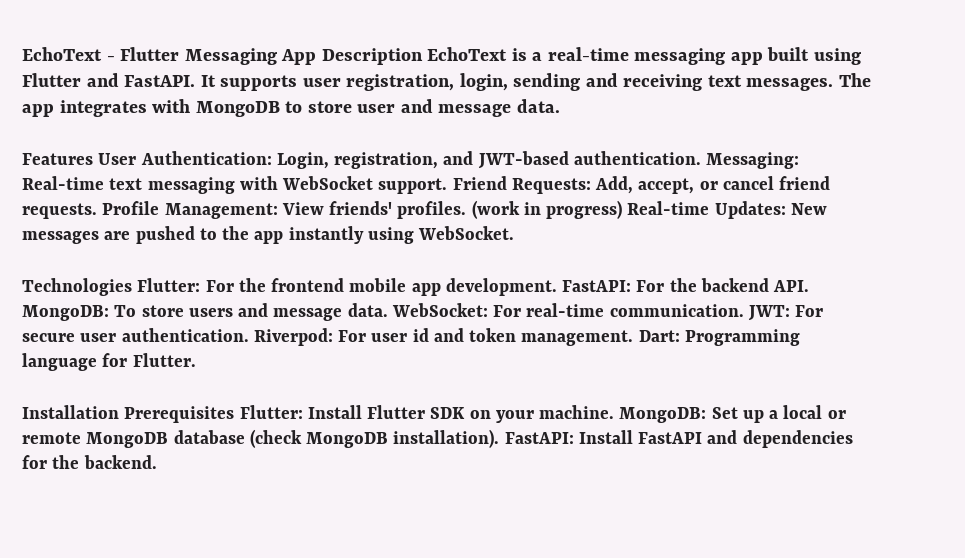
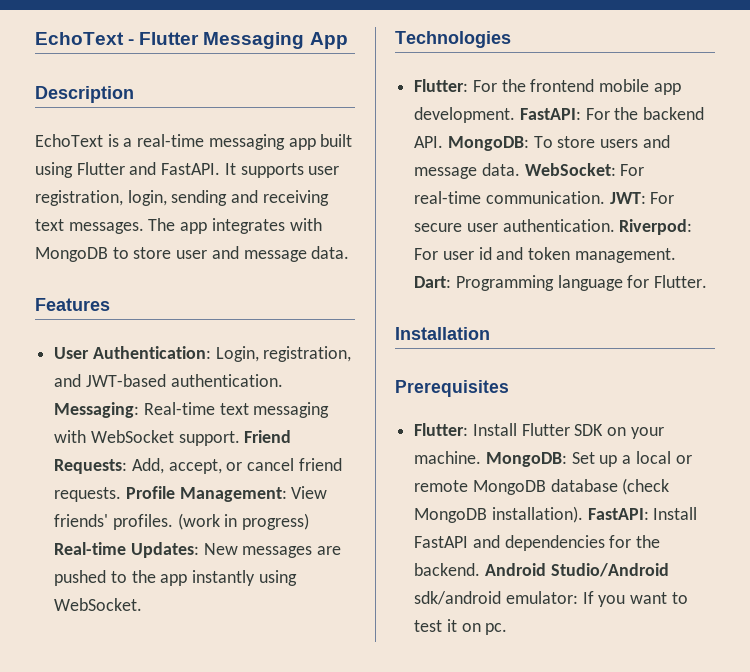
- EchoText - Flutter Messaging App Description EchoText is a real-time messaging app built using Flutter and FastAPI.
+ EchoText - Flutter Messaging App
+ Description
+ EchoText is a real-time messaging app built using Flutter and FastAPI.
- Features User Authentication: Login, registration, and JWT-based authentication.
+ Features
+ User Authentication: Login, registration, and JWT-based authentication.
- Technologies Flutter: For the frontend mobile app development.
+ Technologies
+ Flutter: For the frontend mobile app development.
- Installation Prerequisites Flutter: Install Flutter SDK on your machine.
+ Installation
+ Prerequisites
+ Flutter: Install Flutter SDK on your machine.
+ Android Studio/Android sdk/android emulator: If you want to test it on pc.

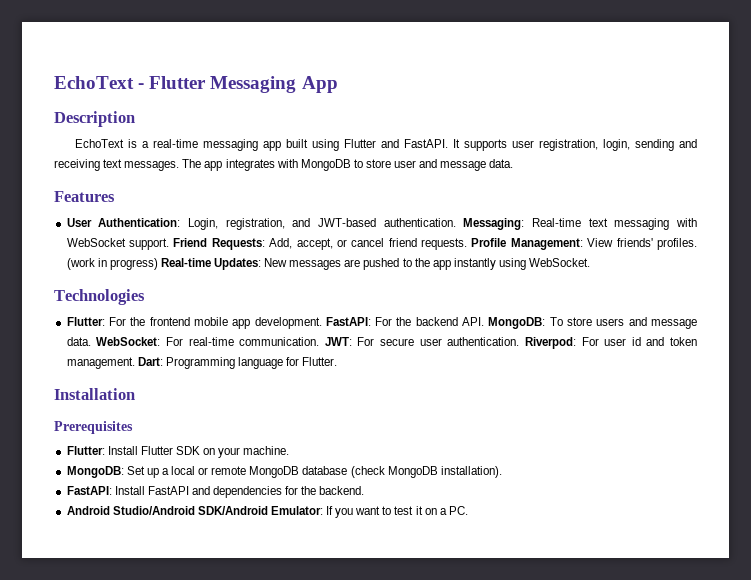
- Flutter: Install Flutter SDK on your machine. MongoDB: Set up a local or remote MongoDB database (check MongoDB installation). FastAPI: Install FastAPI and dependencies for the backend. Android Studio/Android sdk/android emulator: If you want to test it on pc.
+ Flutter: Install Flutter SDK on your machine.
+ MongoDB: Set up a local or remote MongoDB database (check MongoDB installation).
+ FastAPI: Install FastAPI and dependencies for the backend.
+ Android Studio/Android SDK/Android Emulator: If you want to test it on a PC.

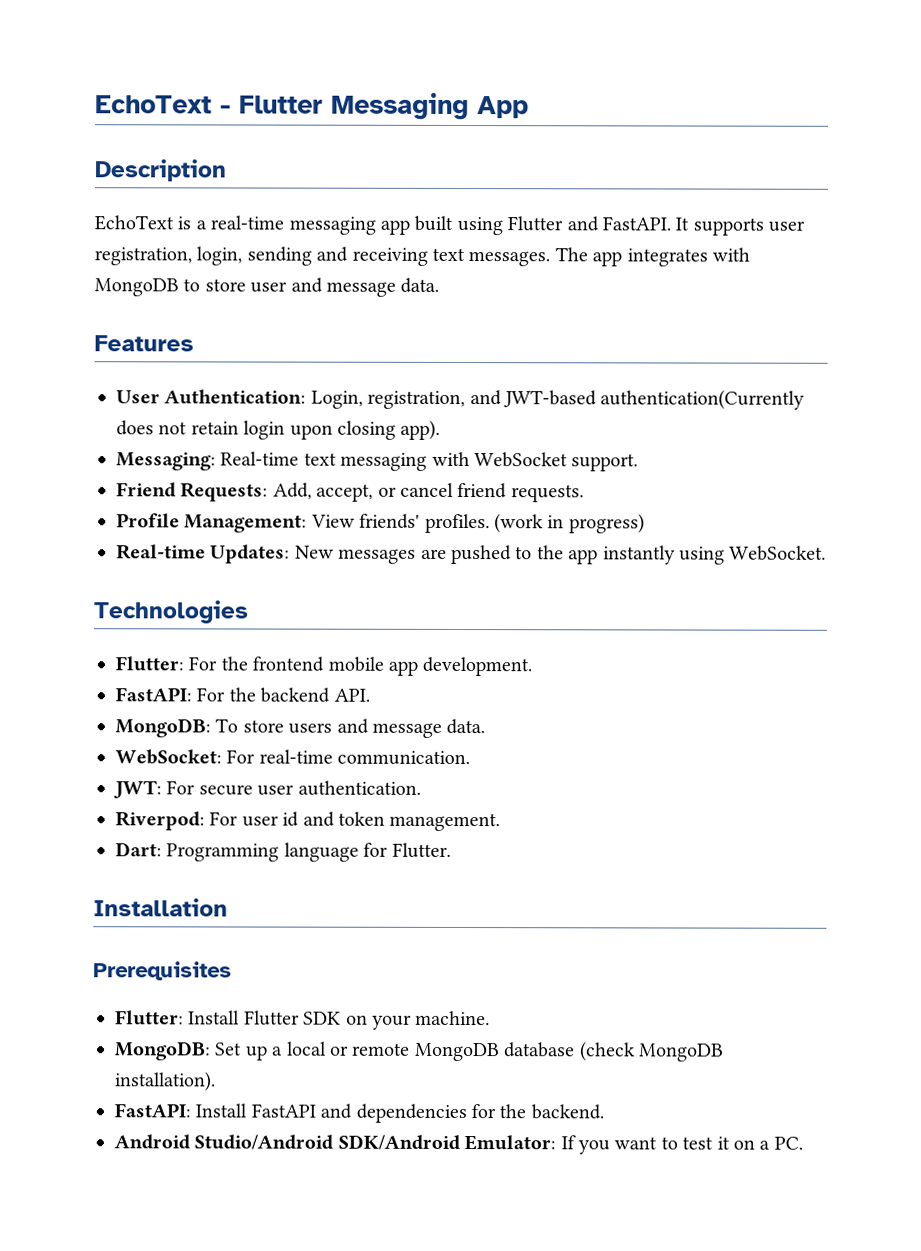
- User Authentication: Login, registration, and JWT-based authentication. Messaging: Real-time text messaging with WebSocket support. Friend Requests: Add, accept, or cancel friend requests. Profile Management: View friends' profiles.
+ User Authentication: Login, registration, and JWT-based authentication(Currently does not retain login upon closing app).
+ Messaging: Real-time text messaging with WebSocket support.
+ Friend Requests: Add, accept, or cancel friend requests.
+ Profile Management: View friends' profiles.
- (work in progress) Real-time Updates: New messages are pushed to the app instantly using WebSocket.
+ (work in progress)
+ Real-time Updates: New messages are pushed to the app instantly using WebSocket.
- Flutter: For the frontend mobile app development. FastAPI: For the backend API. MongoDB: To store users and message data. WebSocket: For real-time communication. JWT: For secure user authentication. Riverpod: For user id and token management. Dart: Programming language for Flutter.
+ Flutter: For the frontend mobile app development.
+ FastAPI: For the backend API.
+ MongoDB: To store users and message data.
+ WebSocket: For real-time communication.
+ JWT: For secure user authentication.
+ Riverpod: For user id and token management.
+ Dart: Programming language for Flutter.

